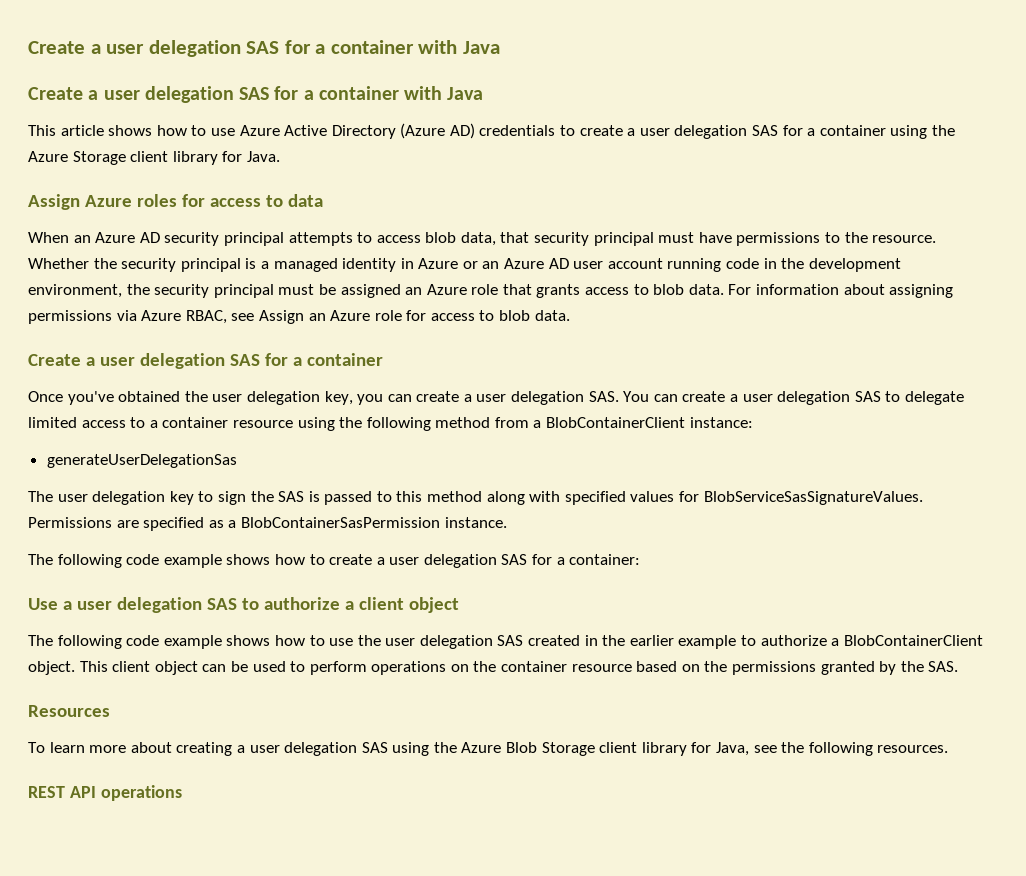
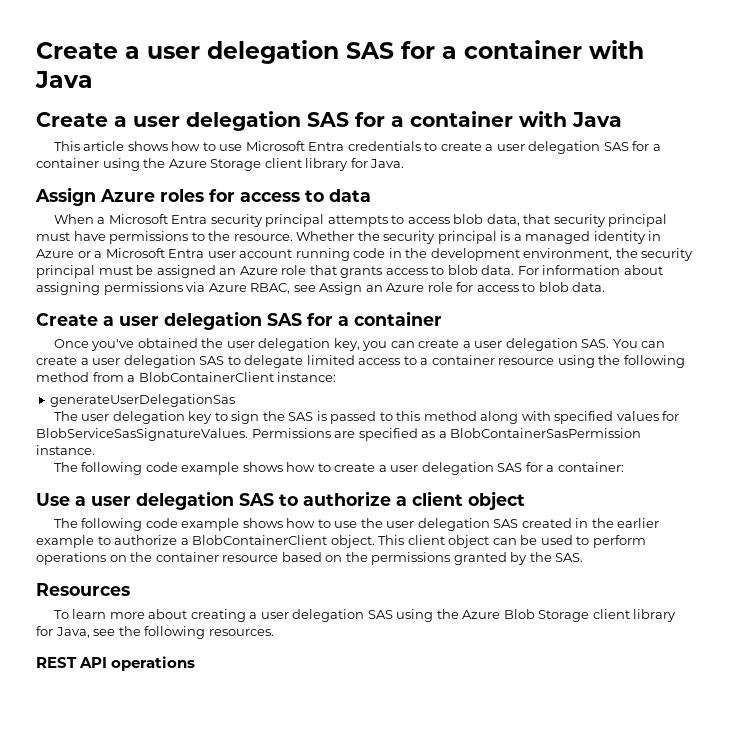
- This article shows how to use Azure Active Directory (Azure AD) credentials to create a user delegation SAS for a container using the Azure Storage client library for Java.
+ This article shows how to use Microsoft Entra credentials to create a user delegation SAS for a container using the Azure Storage client library for Java.
- When an Azure AD security principal attempts to access blob data, that security principal must have permissions to the resource.
+ When a Microsoft Entra security principal attempts to access blob data, that security principal must have permissions to the resource.
- Whether the security principal is a managed identity in Azure or an Azure AD user account running code in the development environment, the security principal must be assigned an Azure role that grants access to blob data.
+ Whether the security principal is a managed identity in Azure or a Microsoft Entra user account running code in the development environment, the security principal must be assigned an Azure role that grants access to blob data.

